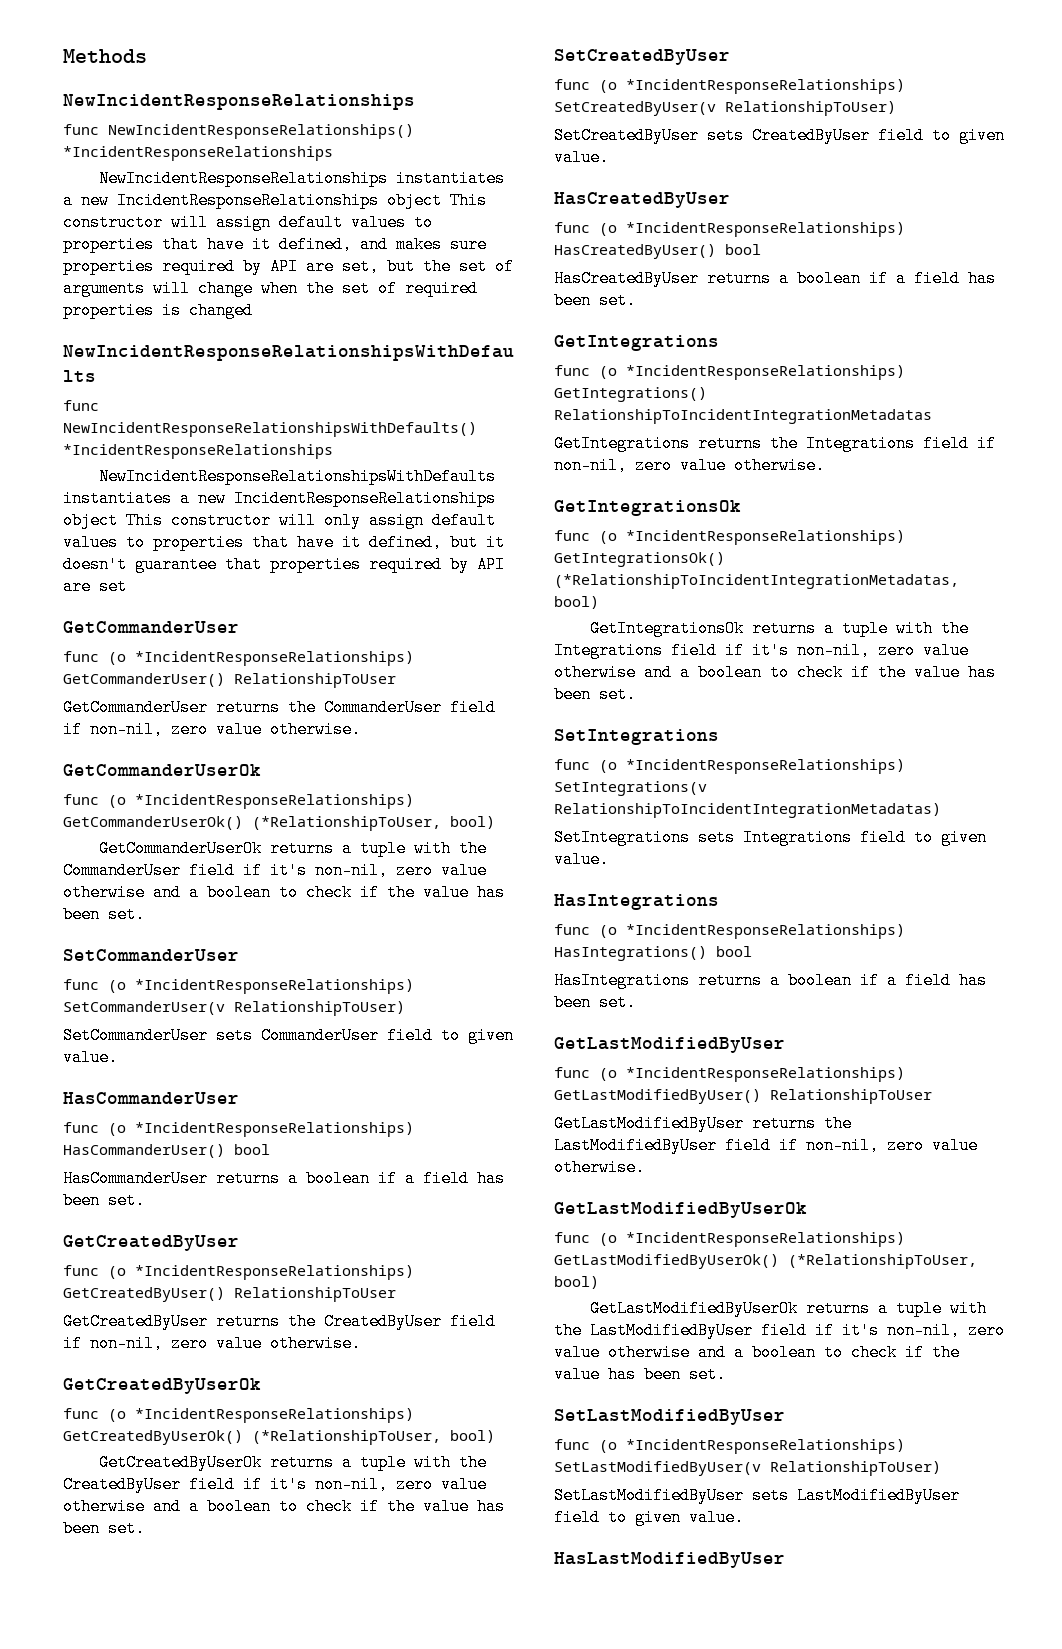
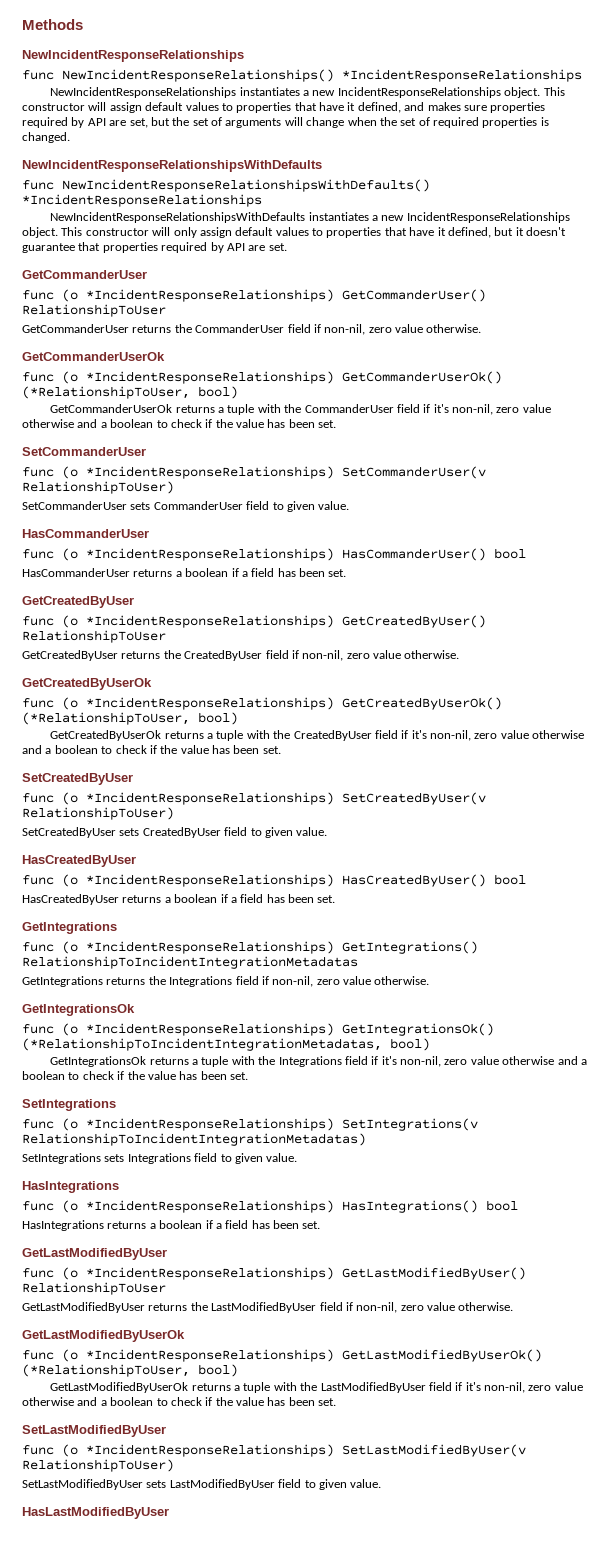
- NewIncidentResponseRelationships instantiates a new IncidentResponseRelationships object This constructor will assign default values to properties that have it defined, and makes sure properties required by API are set, but the set of arguments will change when the set of required properties is changed
+ NewIncidentResponseRelationships instantiates a new IncidentResponseRelationships object. This constructor will assign default values to properties that have it defined, and makes sure properties required by API are set, but the set of arguments will change when the set of required properties is changed.
- NewIncidentResponseRelationshipsWithDefaults instantiates a new IncidentResponseRelationships object This constructor will only assign default values to properties that have it defined, but it doesn't guarantee that properties required by API are set
+ NewIncidentResponseRelationshipsWithDefaults instantiates a new IncidentResponseRelationships object. This constructor will only assign default values to properties that have it defined, but it doesn't guarantee that properties required by API are set.

